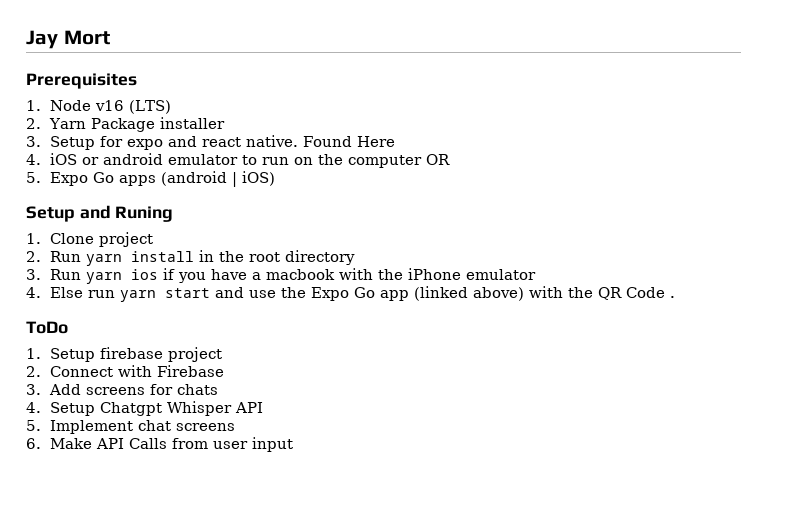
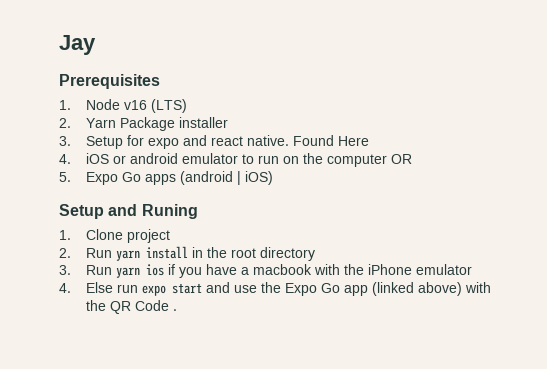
- Jay Mort
+ Jay
- 4. Else run yarn start and use the Expo Go app (linked above) with the QR Code .
+ 4. Else run expo start and use the Expo Go app (linked above) with the QR Code .
- ToDo
- 1. Setup firebase project
- 2. Connect with Firebase
- 3. Add screens for chats
- 4. Setup Chatgpt Whisper API
- 5. Implement chat screens
- 6. Make API Calls from user input

